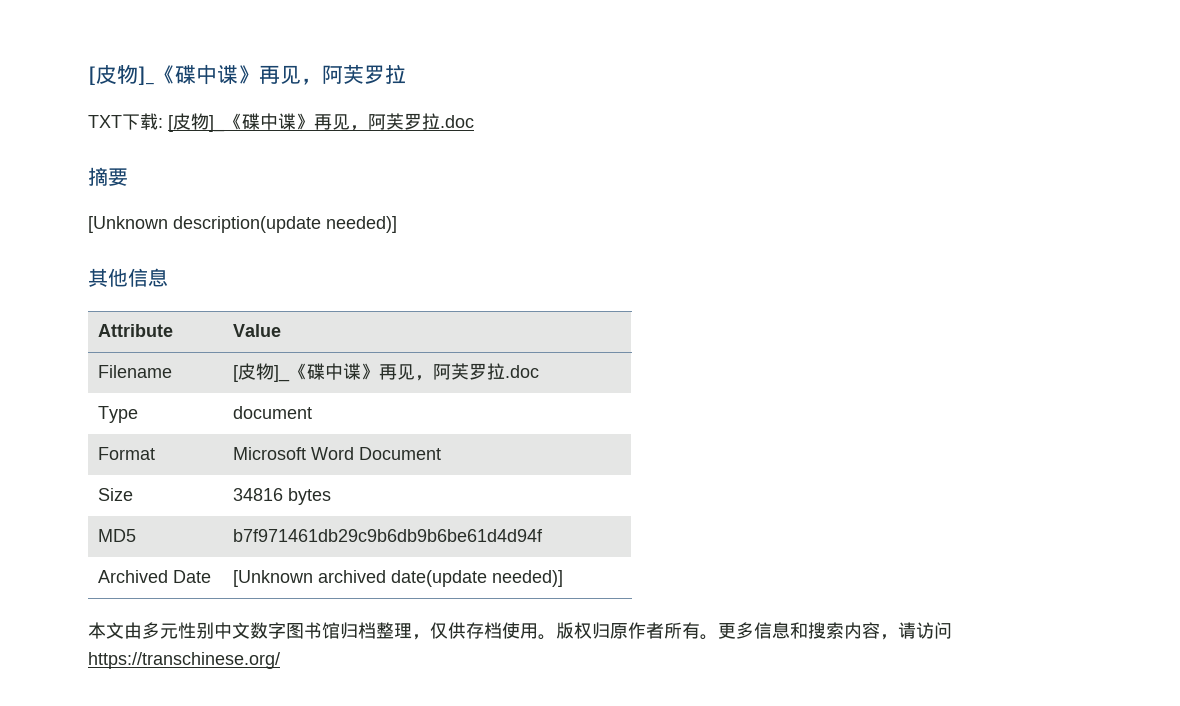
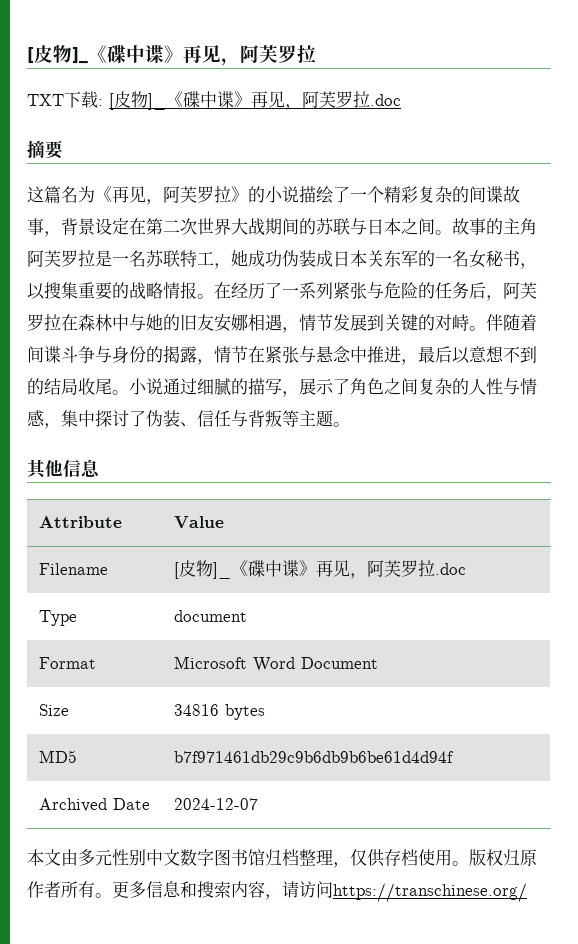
- [Unknown description(update needed)]
+ 这篇名为《再见，阿芙罗拉》的小说描绘了一个精彩复杂的间谍故事，背景设定在第二次世界大战期间的苏联与日本之间。故事的主角阿芙罗拉是一名苏联特工，她成功伪装成日本关东军的一名女秘书，以搜集重要的战略情报。在经历了一系列紧张与危险的任务后，阿芙罗拉在森林中与她的旧友安娜相遇，情节发展到关键的对峙。伴随着间谍斗争与身份的揭露，情节在紧张与悬念中推进，最后以意想不到的结局收尾。小说通过细腻的描写，展示了角色之间复杂的人性与情感，集中探讨了伪装、信任与背叛等主题。
- Archived Date | [Unknown archived date(update needed)]
+ Archived Date | 2024-12-07

